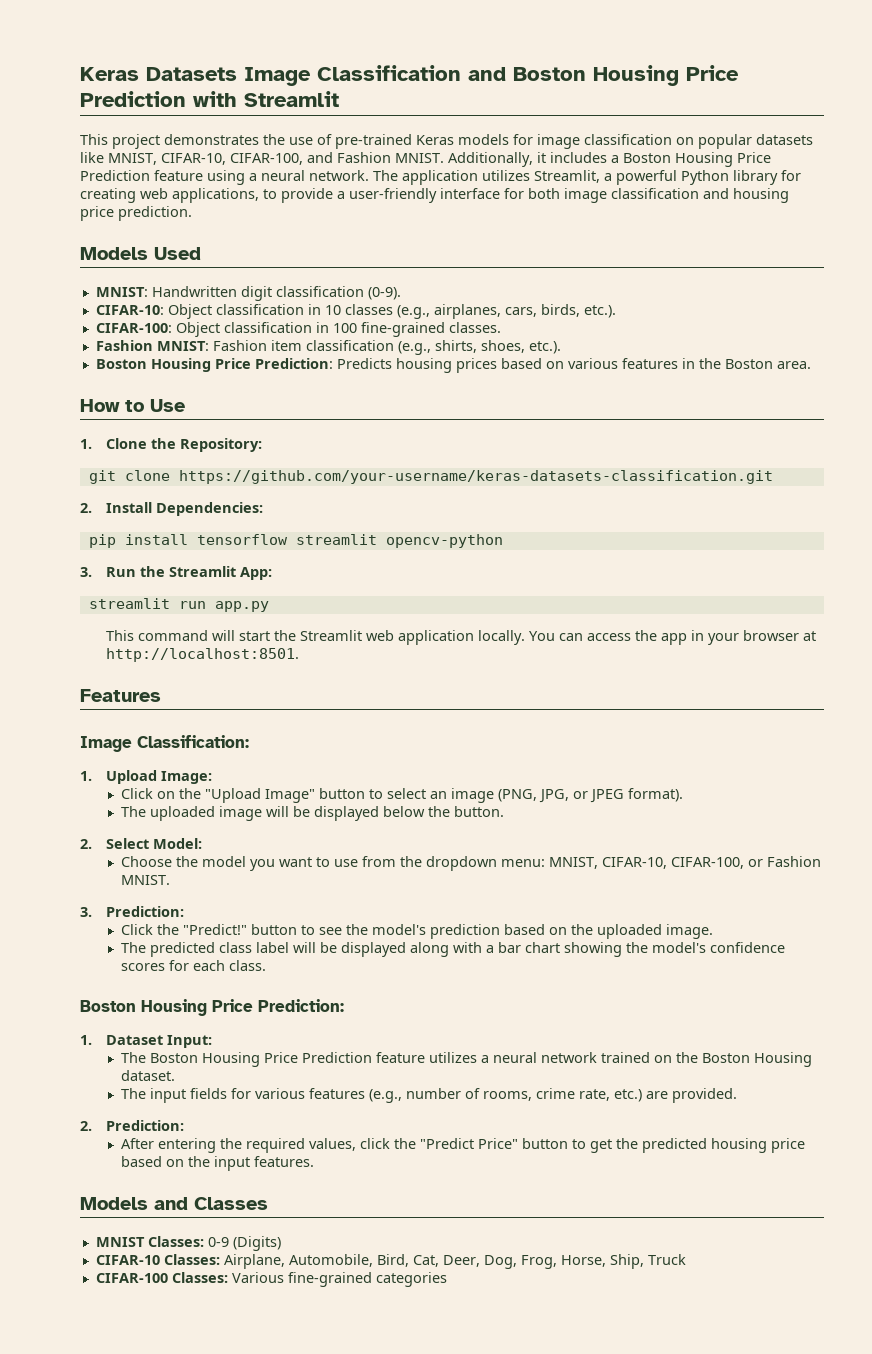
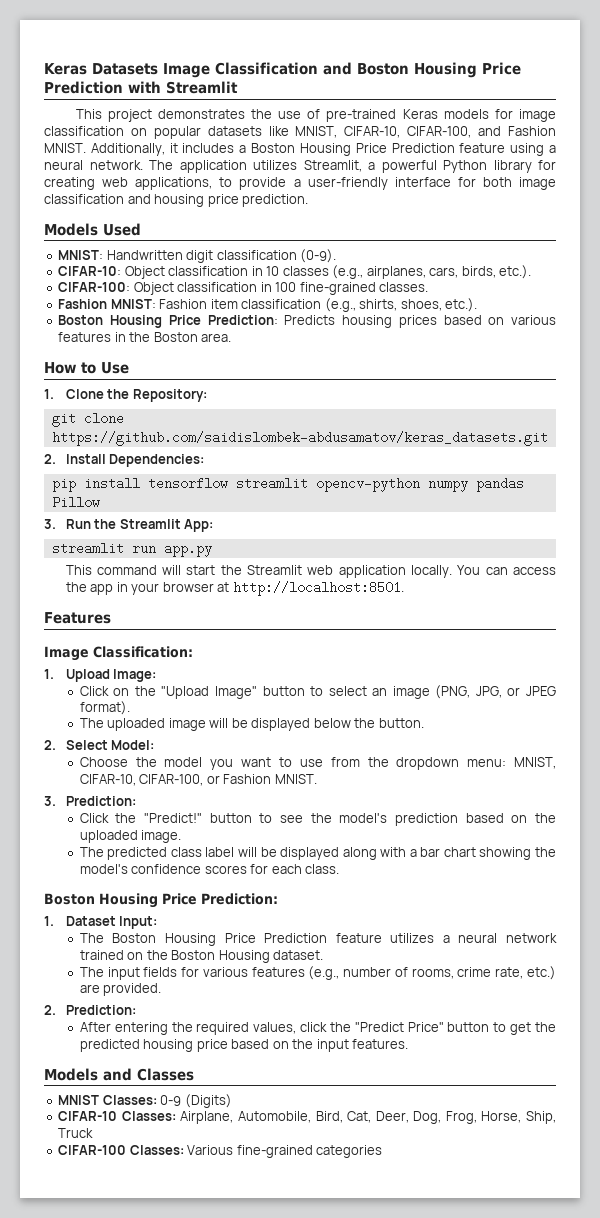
- git clone https://github.com/your-username/keras-datasets-classification.git
+ git clone https://github.com/saidislombek-abdusamatov/keras_datasets.git
- pip install tensorflow streamlit opencv-python
+ pip install tensorflow streamlit opencv-python numpy pandas Pillow

